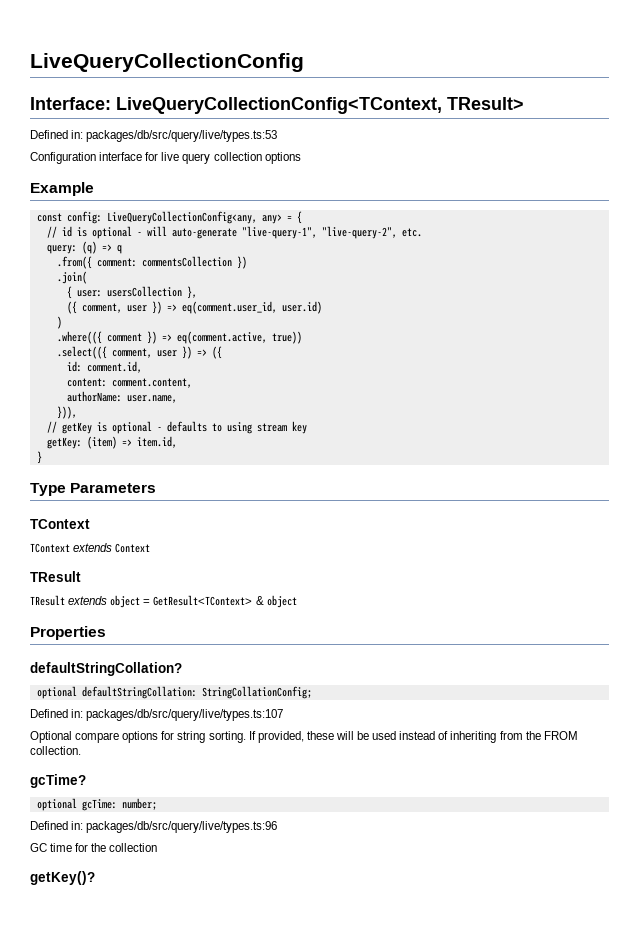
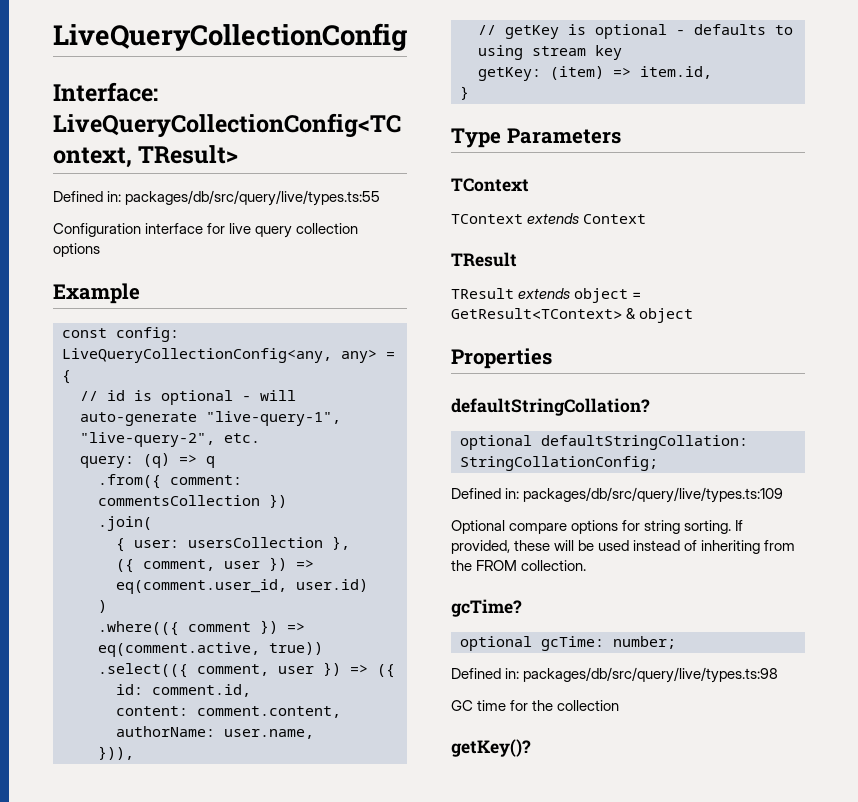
- Defined in: packages/db/src/query/live/types.ts:53
+ Defined in: packages/db/src/query/live/types.ts:55
- Defined in: packages/db/src/query/live/types.ts:107
+ Defined in: packages/db/src/query/live/types.ts:109
- Defined in: packages/db/src/query/live/types.ts:96
+ Defined in: packages/db/src/query/live/types.ts:98

